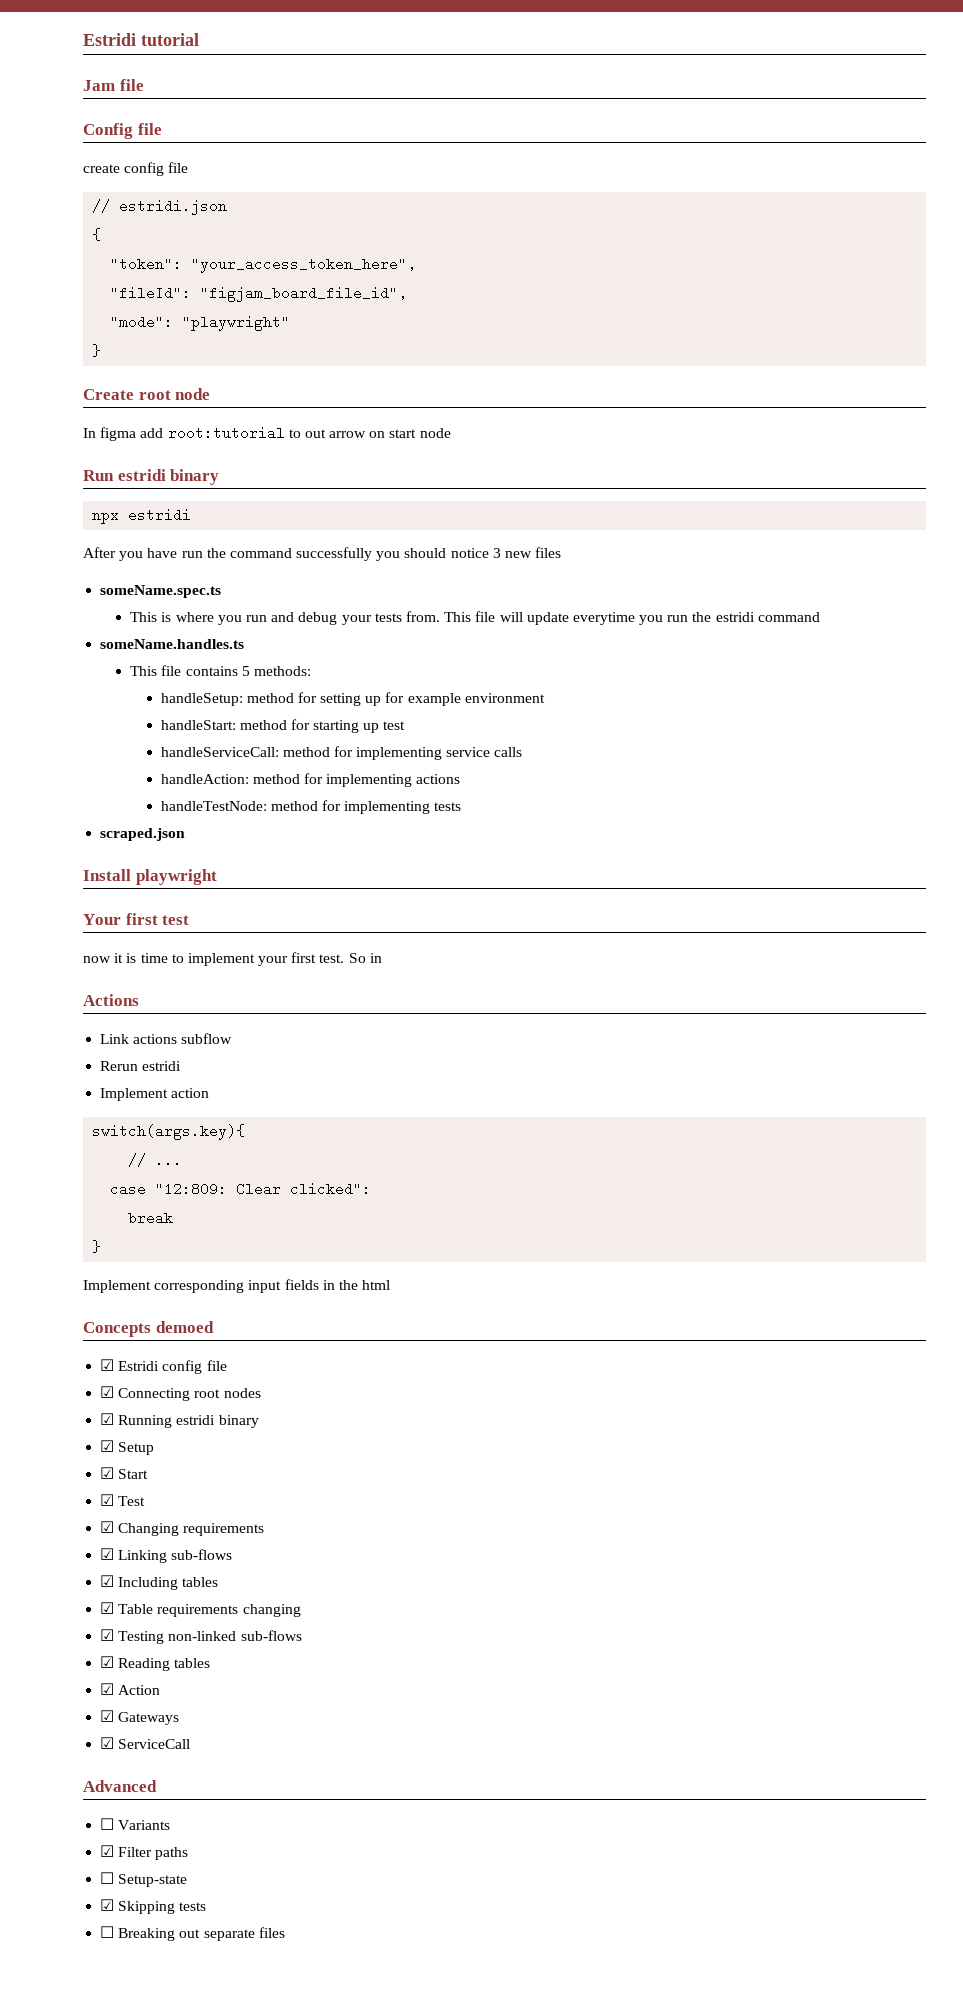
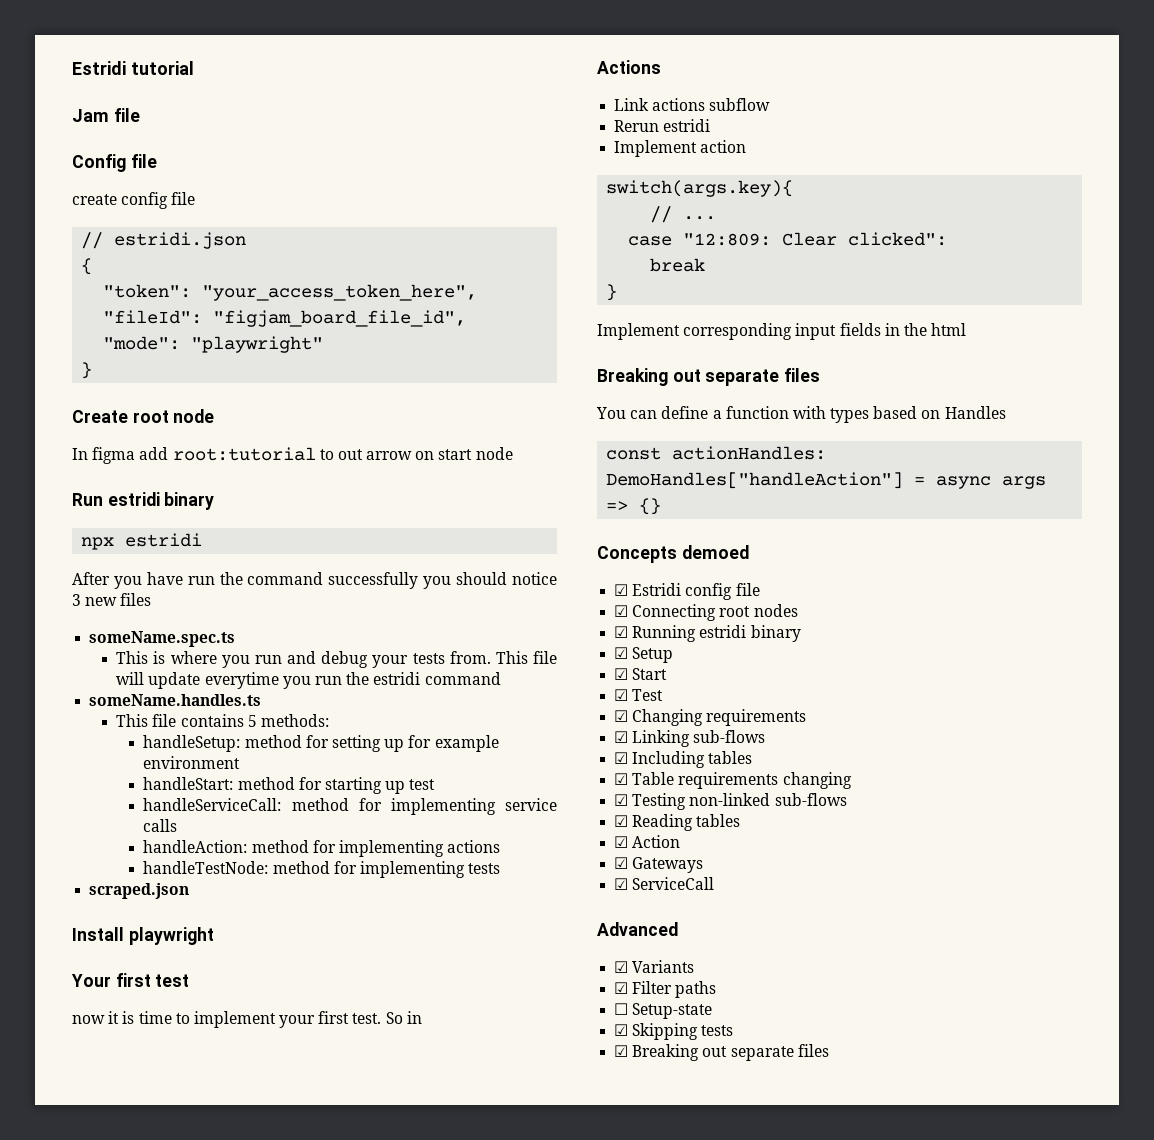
  Implement corresponding input fields in the html
+ Breaking out separate files
+ You can define a function with types based on Handles
+ const actionHandles: DemoHandles["handleAction"] = async args => {}
- ☐ Variants
+ ☑ Variants
- ☐ Breaking out separate files
+ ☑ Breaking out separate files

